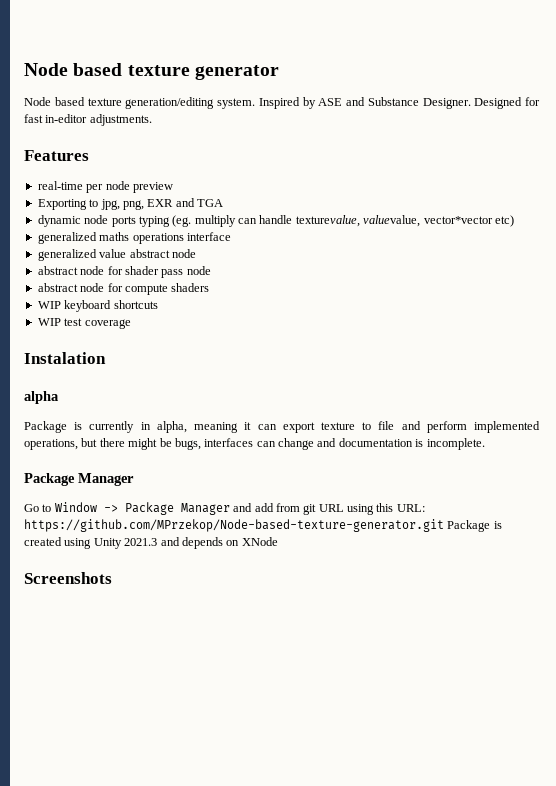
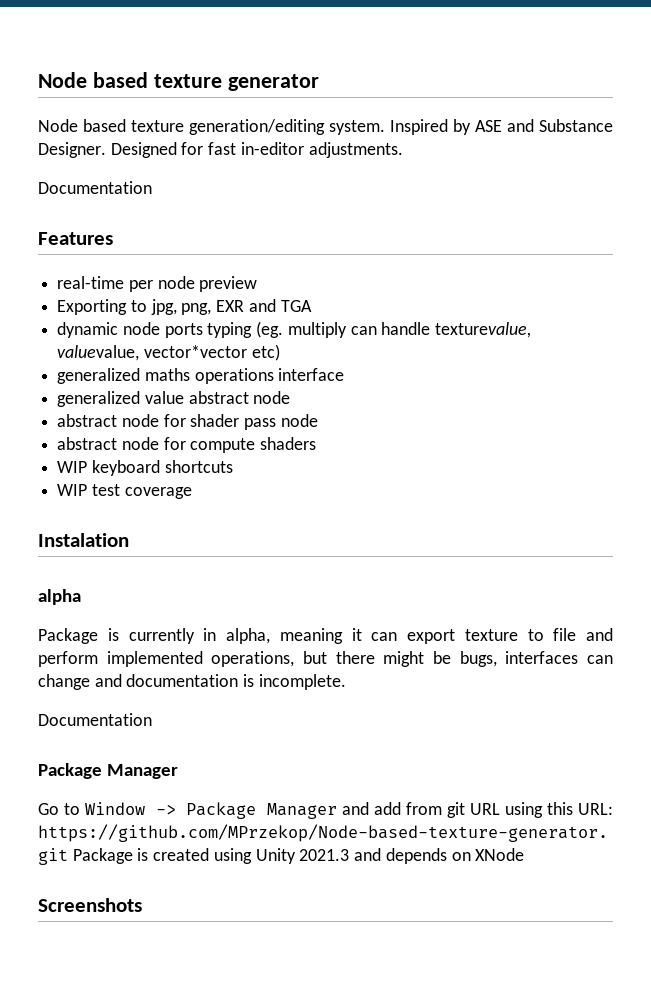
  Designed for fast in-editor adjustments.
+ Documentation
  Package is currently in alpha, meaning it can export texture to file and perform implemented operations, but there might be bugs, interfaces can change and documentation is incomplete.
+ Documentation

